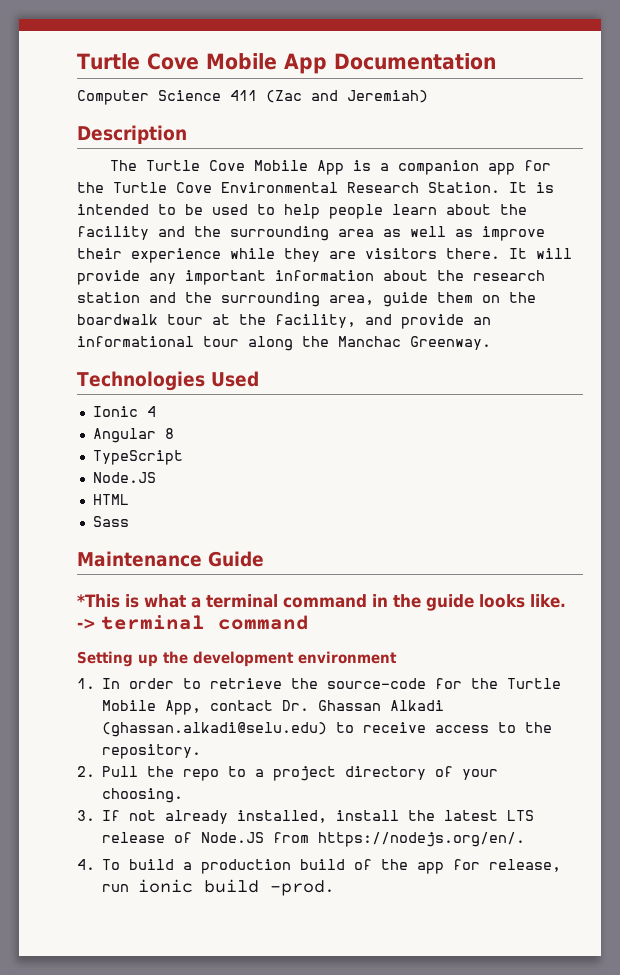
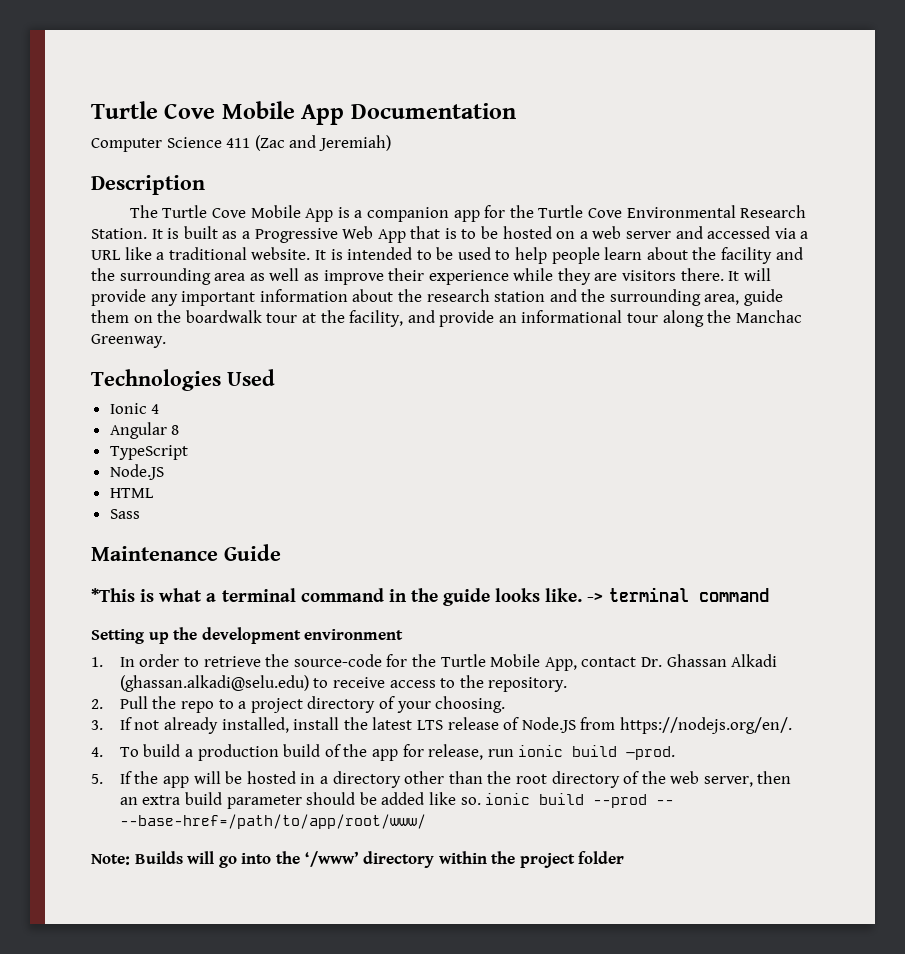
- It is intended to be used to help people learn about the facility and the surrounding area as well as improve their experience while they are visitors there.
+ It is built as a Progressive Web App that is to be hosted on a web server and accessed via a URL like a traditional website. It is intended to be used to help people learn about the facility and the surrounding area as well as improve their experience while they are visitors there.
+ 5. If the app will be hosted in a directory other than the root directory of the web server, then an extra build parameter should be added like so. ionic build --prod -- --base-href=/path/to/app/root/www/
+ Note: Builds will go into the ‘/www’ directory within the project folder

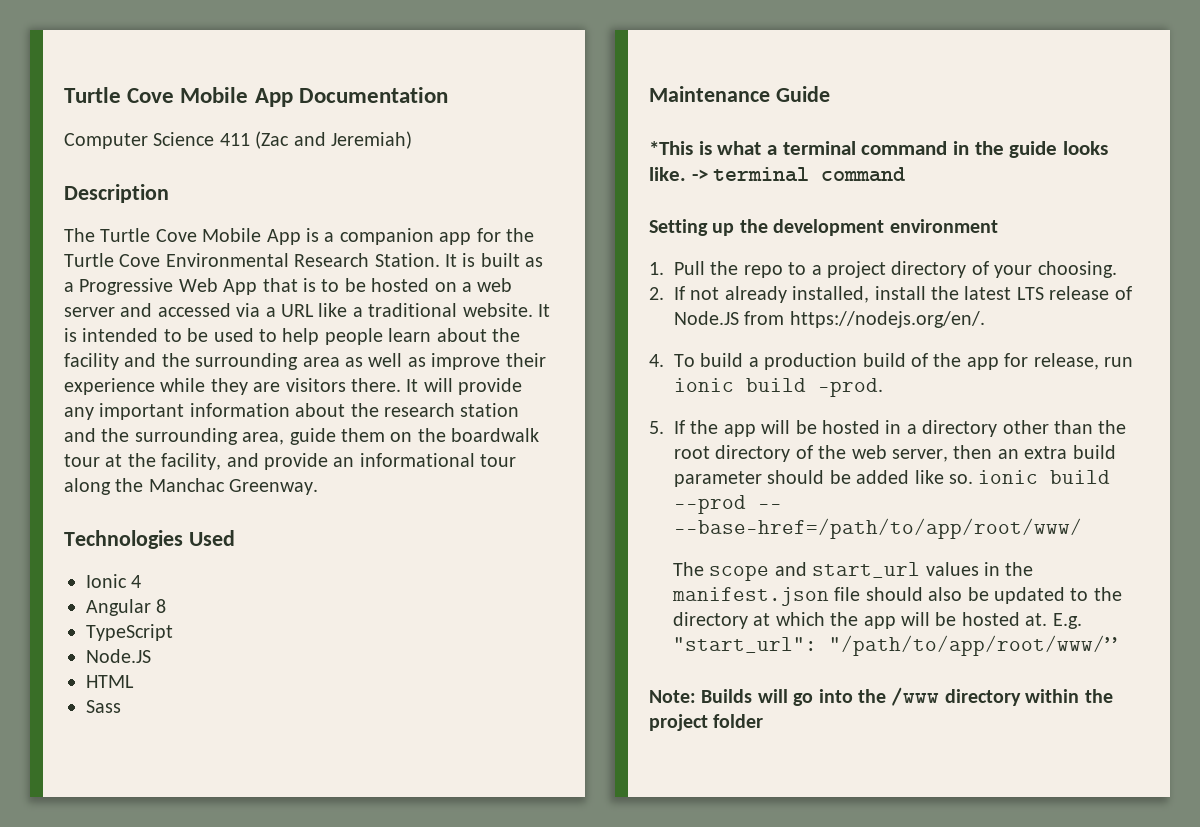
- 1. In order to retrieve the source-code for the Turtle Mobile App, contact Dr. Ghassan Alkadi (ghassan.alkadi@selu.edu) to receive access to the repository.
- 2. Pull the repo to a project directory of your choosing.
+ 1. Pull the repo to a project directory of your choosing.
- 3. If not already installed, install the latest LTS release of Node.JS from https://nodejs.org/en/.
+ 2. If not already installed, install the latest LTS release of Node.JS from https://nodejs.org/en/.
+ The scope and start_url values in the manifest.json file should also be updated to the directory at which the app will be hosted at. E.g. "start_url": "/path/to/app/root/www/”
- Note: Builds will go into the ‘/www’ directory within the project folder
+ Note: Builds will go into the /www directory within the project folder

